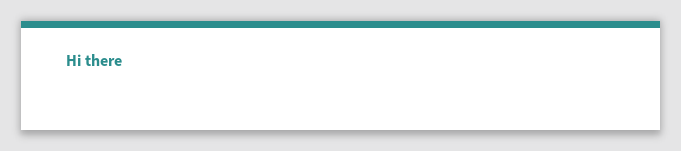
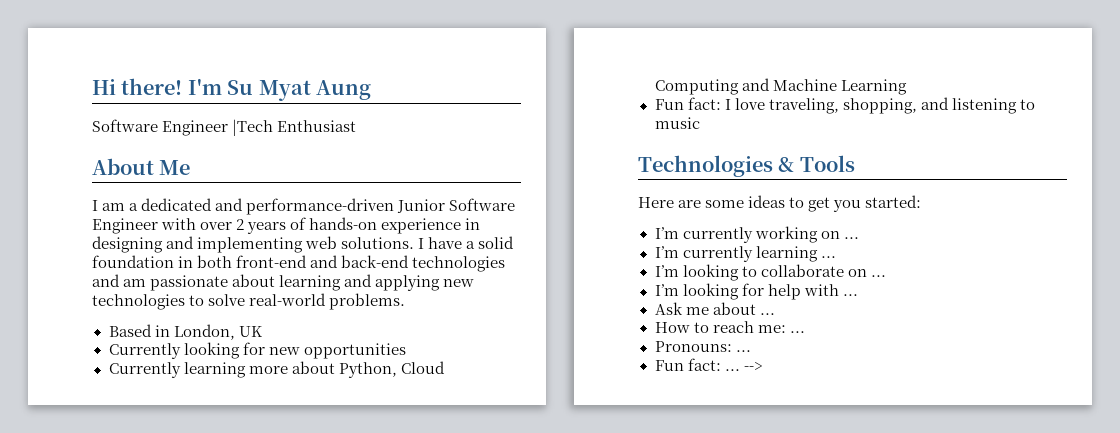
- Hi there
+ Hi there! I'm Su Myat Aung
+ Software Engineer |Tech Enthusiast
+ About Me
+ I am a dedicated and performance-driven Junior Software Engineer with over 2 years of hands-on experience in designing and implementing web solutions. I have a solid foundation in both front-end and back-end technologies and am passionate about learning and applying new technologies to solve real-world problems.
+ Based in London, UK
+ Currently looking for new opportunities
+ Currently learning more about Python, Cloud Computing and Machine Learning
+ Fun fact: I love traveling, shopping, and listening to music
+ Technologies & Tools
+ Here are some ideas to get you started:
+ I’m currently working on ...
+ I’m currently learning ...
+ I’m looking to collaborate on ...
+ I’m looking for help with ...
+ Ask me about ...
+ How to reach me: ...
+ Pronouns: ...
+ Fun fact: ... -->

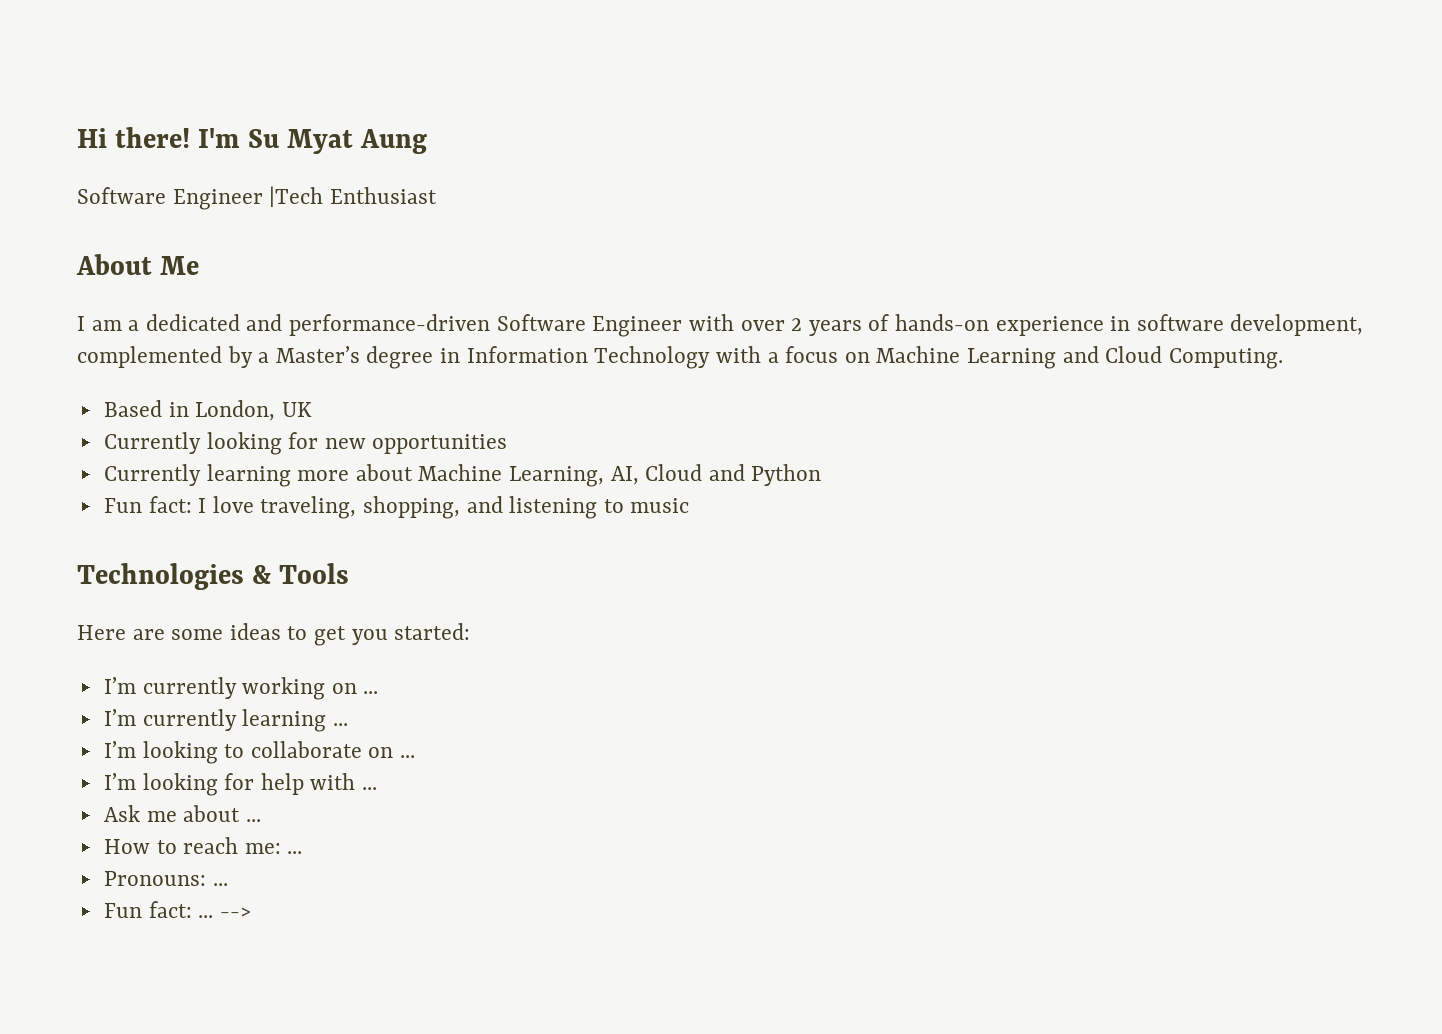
- I am a dedicated and performance-driven Junior Software Engineer with over 2 years of hands-on experience in designing and implementing web solutions. I have a solid foundation in both front-end and back-end technologies and am passionate about learning and applying new technologies to solve real-world problems.
+ I am a dedicated and performance-driven Software Engineer with over 2 years of hands-on experience in software development, complemented by a Master’s degree in Information Technology with a focus on Machine Learning and Cloud Computing.
- Currently learning more about Python, Cloud Computing and Machine Learning
+ Currently learning more about Machine Learning, AI, Cloud and Python

